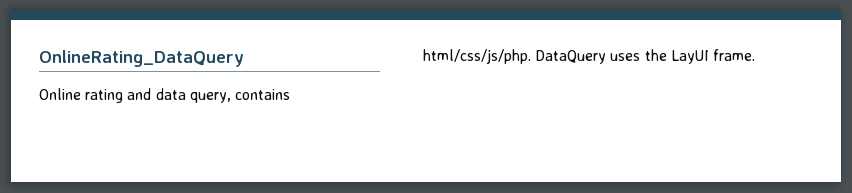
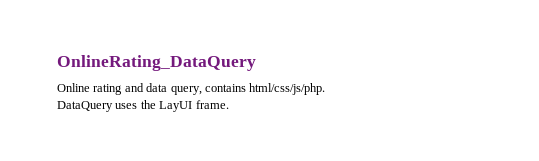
- Online rating and data query, contains html/css/js/php. DataQuery uses the LayUI frame.
+ Online rating and data query, contains html/css/js/php.
+ DataQuery uses the LayUI frame.

